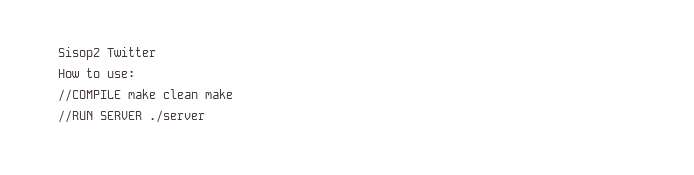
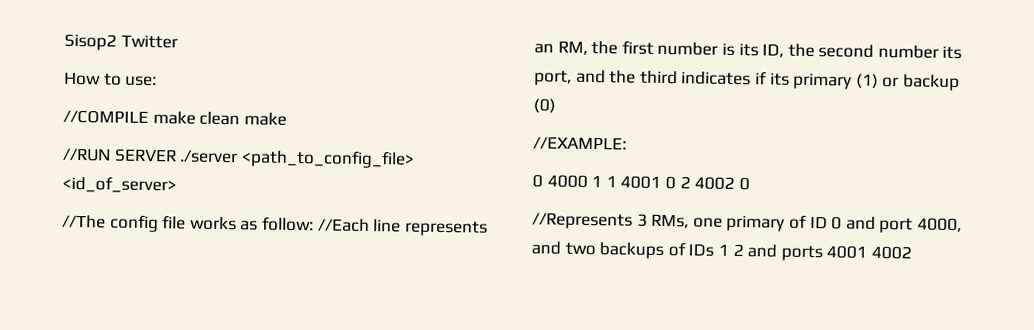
- //RUN SERVER ./server
+ //RUN SERVER ./server <path_to_config_file> <id_of_server>
+ //The config file works as follow: //Each line represents an RM, the first number is its ID, the second number its port, and the third indicates if its primary (1) or backup (0)
+ //EXAMPLE:
+ 0 4000 1 1 4001 0 2 4002 0
+ //Represents 3 RMs, one primary of ID 0 and port 4000, and two backups of IDs 1 2 and ports 4001 4002

